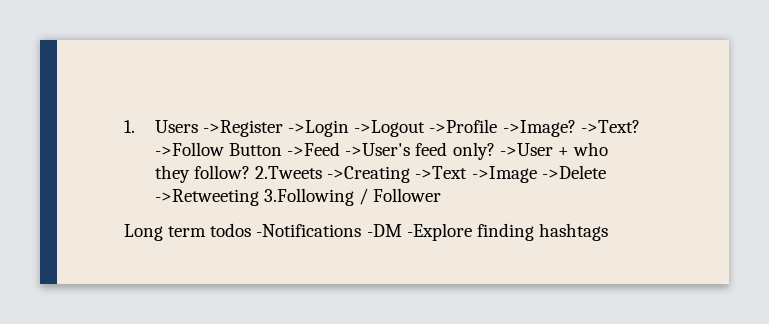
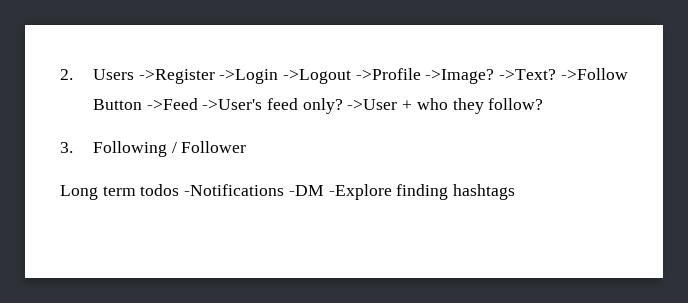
- 1. Users ->Register ->Login ->Logout ->Profile ->Image?
+ 2. Users ->Register ->Login ->Logout ->Profile ->Image?
- ->User + who they follow? 2.Tweets ->Creating ->Text ->Image ->Delete ->Retweeting 3.Following / Follower
+ ->User + who they follow?
+ 3. Following / Follower

